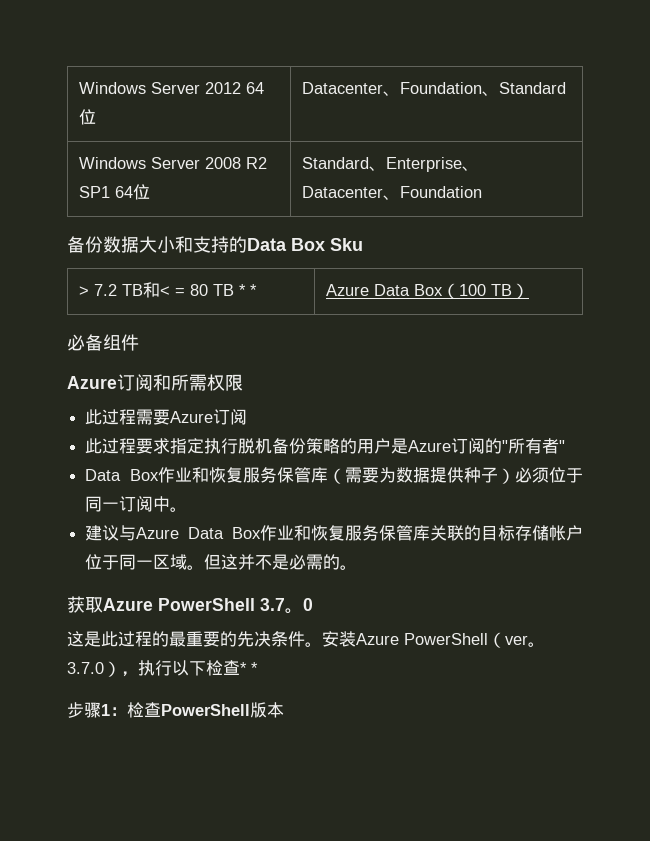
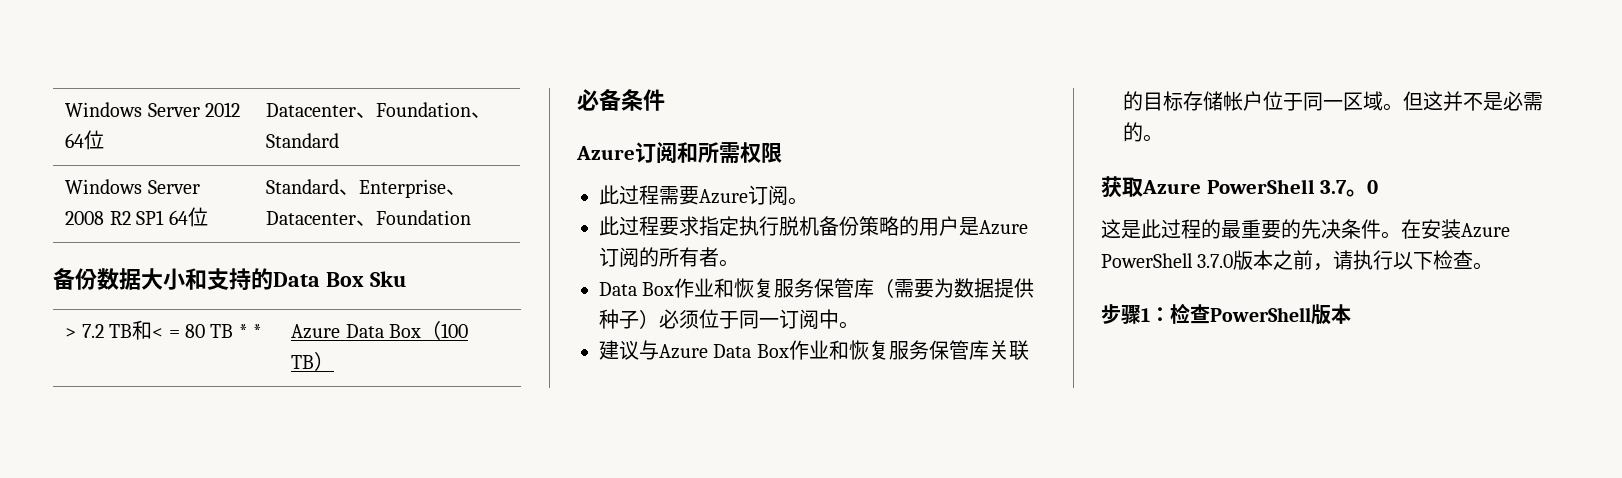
- 必备组件
+ 必备条件
- 此过程需要Azure订阅
+ 此过程需要Azure订阅。
- 此过程要求指定执行脱机备份策略的用户是Azure订阅的"所有者"
+ 此过程要求指定执行脱机备份策略的用户是Azure订阅的所有者。
- 安装Azure PowerShell（ver。3.7.0），执行以下检查* *
+ 在安装Azure PowerShell 3.7.0版本之前，请执行以下检查。

